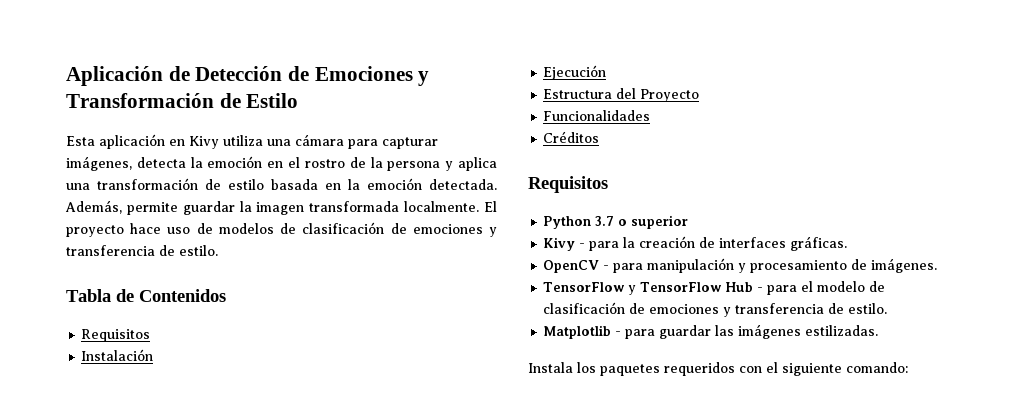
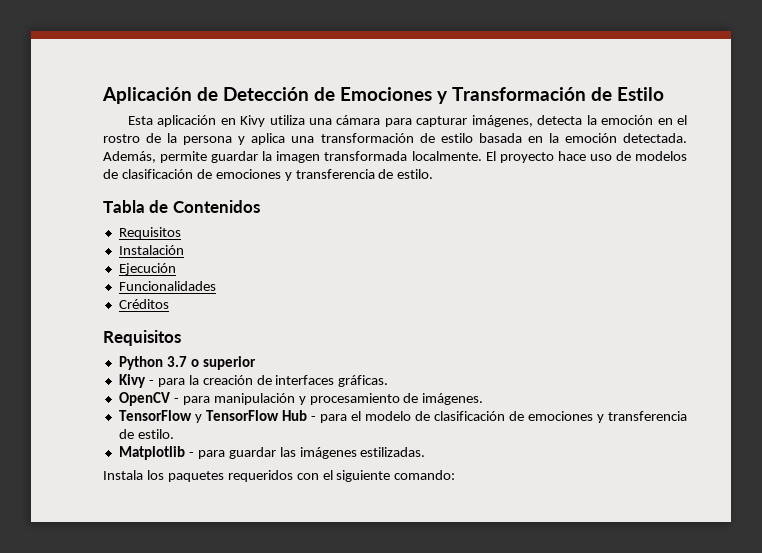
- Estructura del Proyecto

